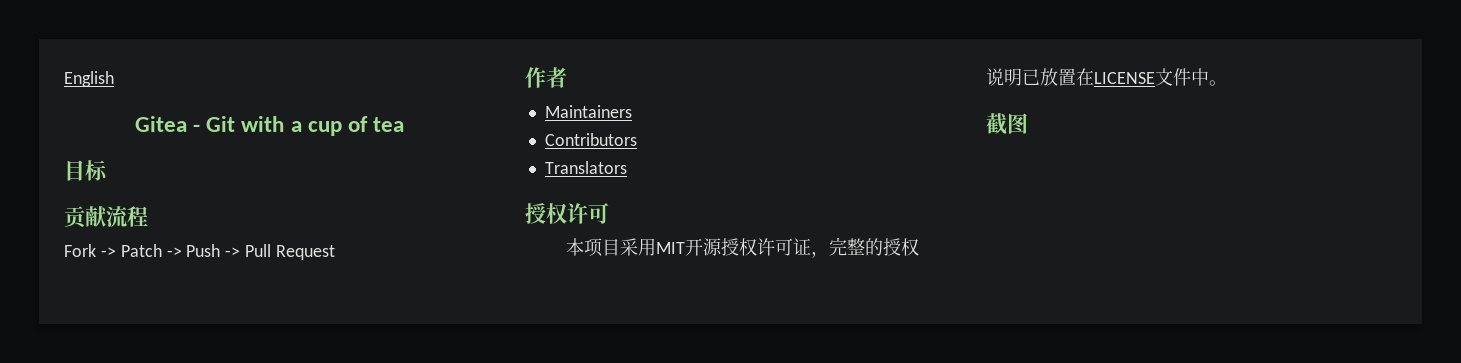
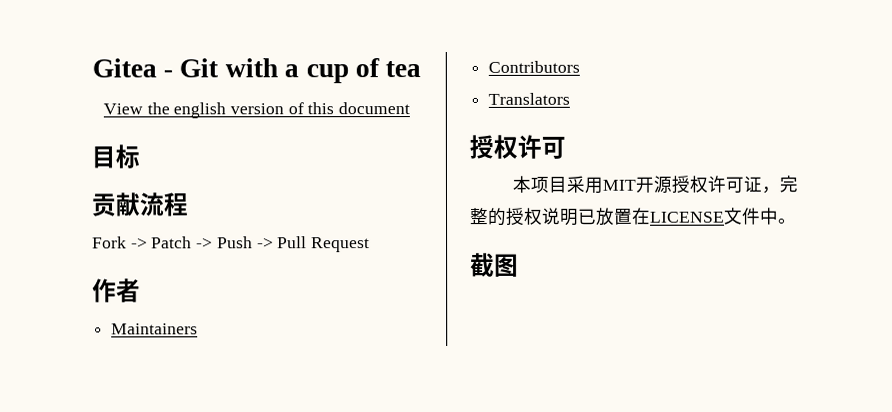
- English
+ View the english version of this document

